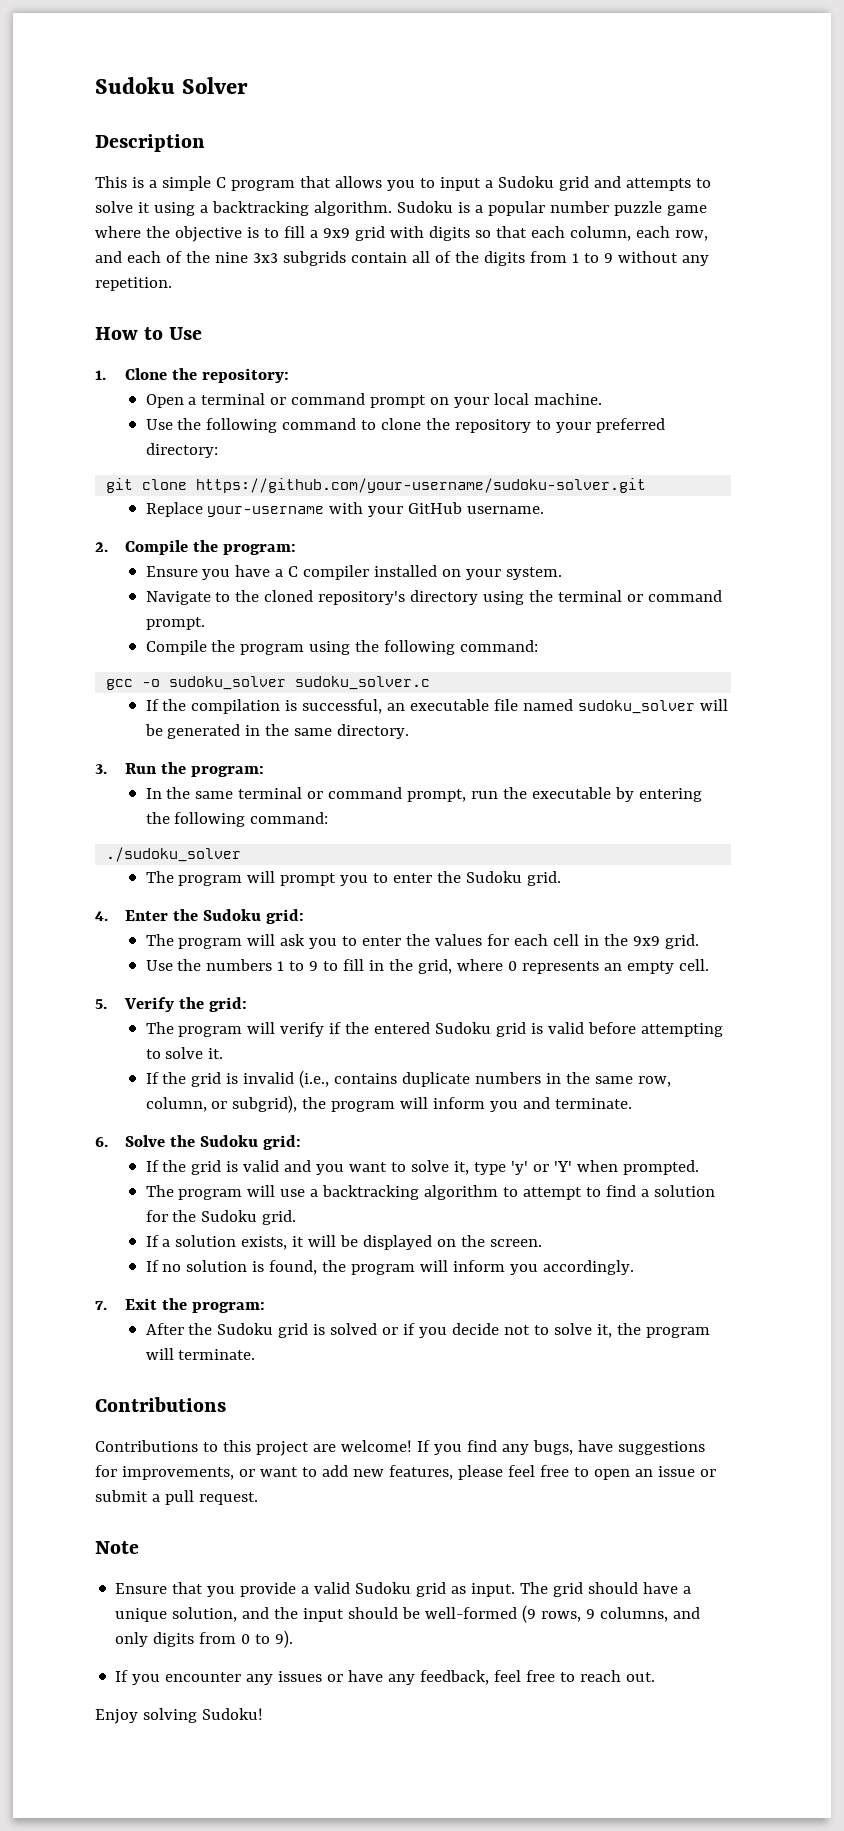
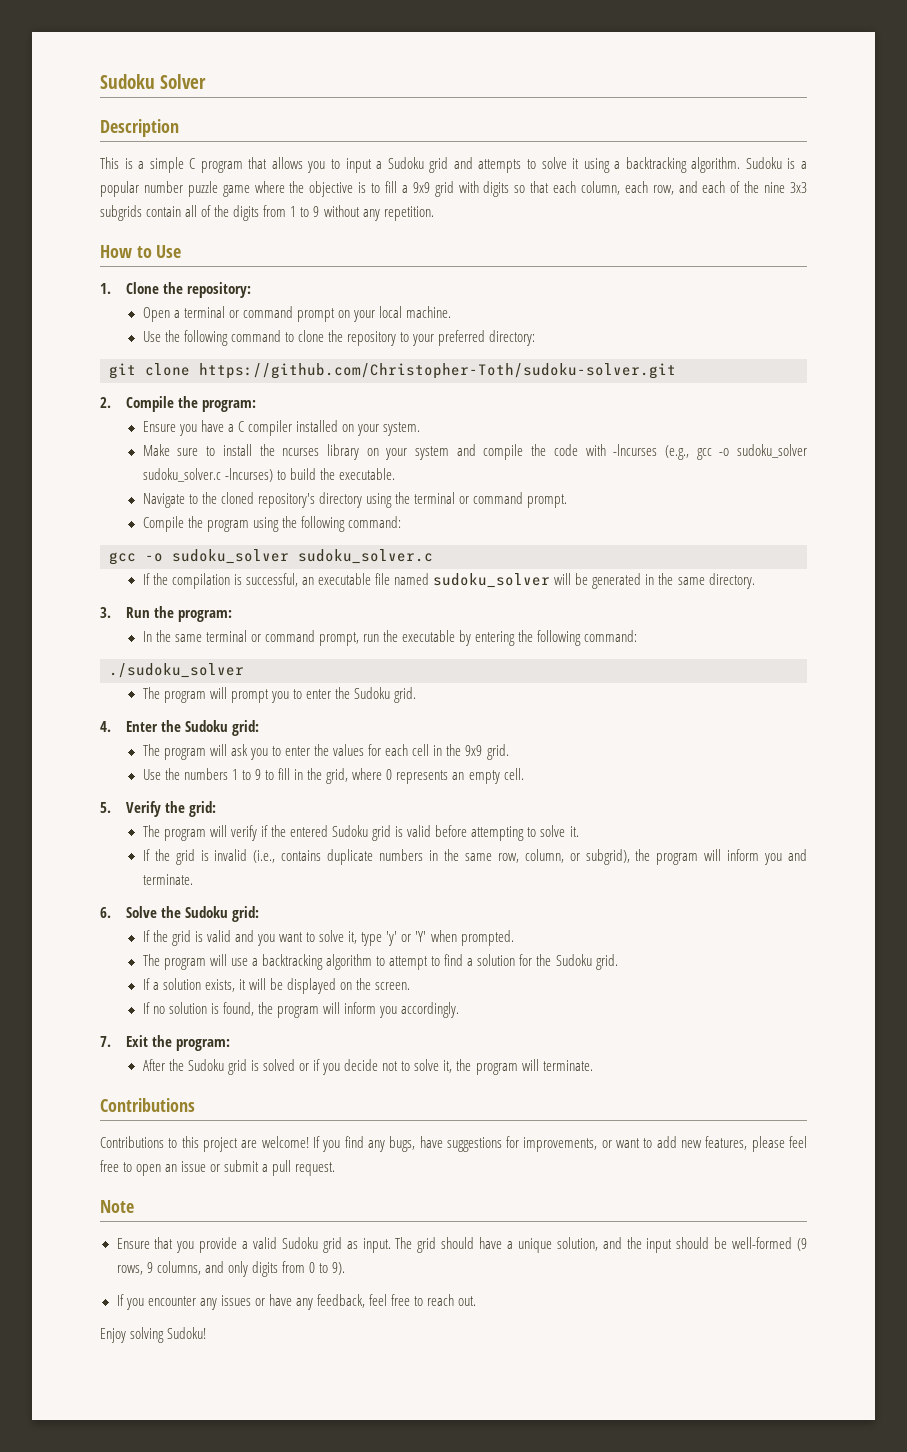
- git clone https://github.com/your-username/sudoku-solver.git
- Replace your-username with your GitHub username.
+ git clone https://github.com/Christopher-Toth/sudoku-solver.git
+ Make sure to install the ncurses library on your system and compile the code with -lncurses (e.g., gcc -o sudoku_solver sudoku_solver.c -lncurses) to build the executable.

